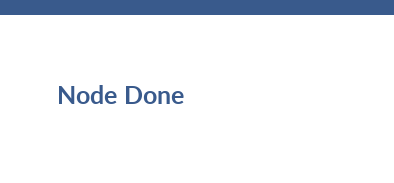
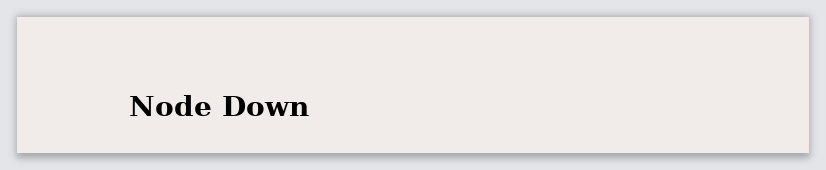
- Node Done
+ Node Down

